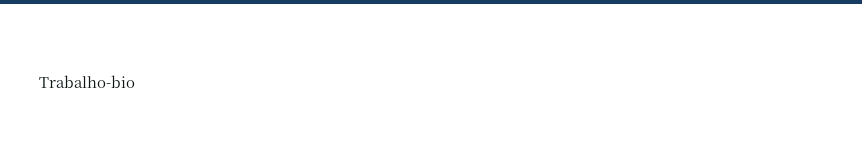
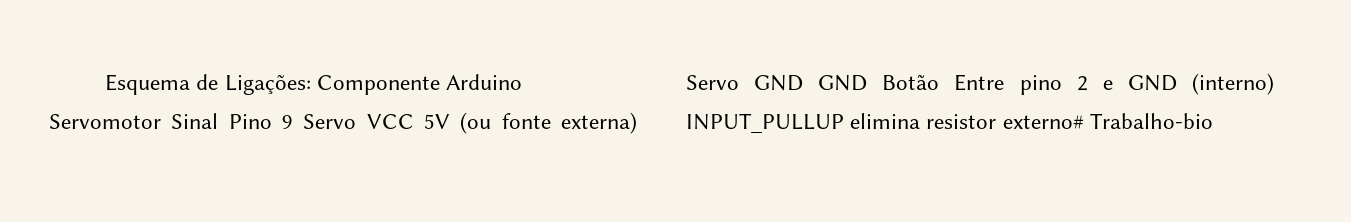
- Trabalho-bio
+ Esquema de Ligações: Componente Arduino Servomotor Sinal Pino 9 Servo VCC 5V (ou fonte externa) Servo GND GND Botão Entre pino 2 e GND (interno) INPUT_PULLUP elimina resistor externo# Trabalho-bio

